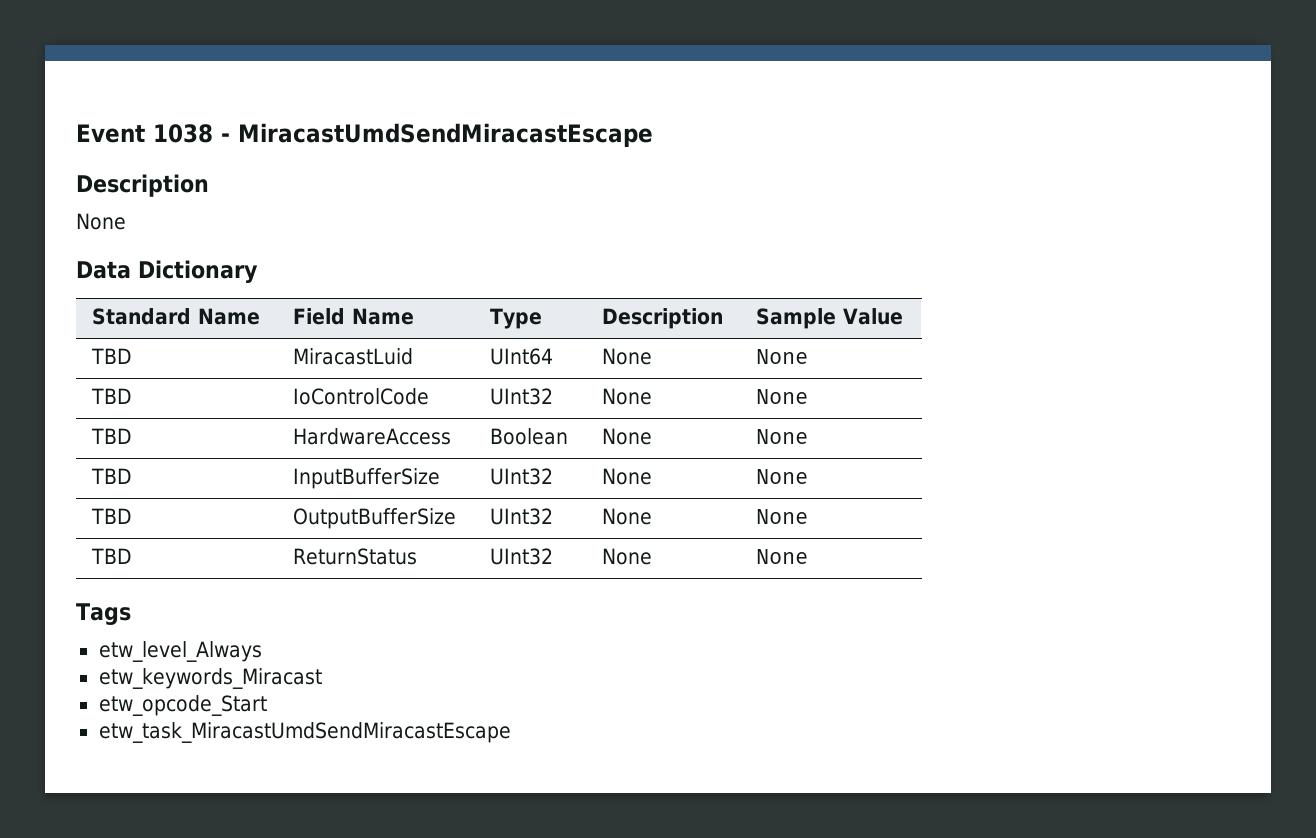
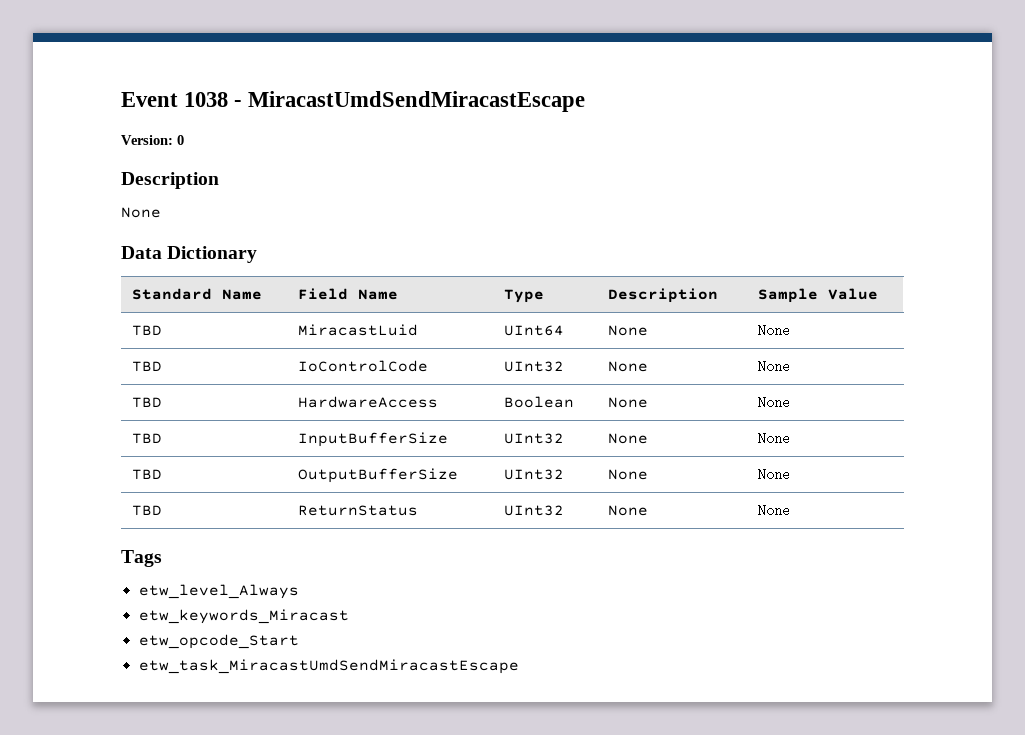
+ Version: 0

